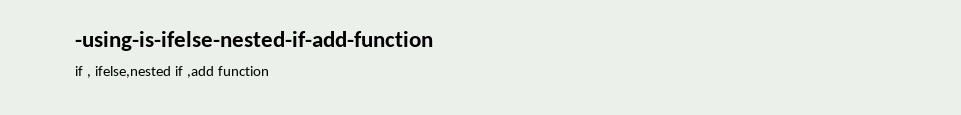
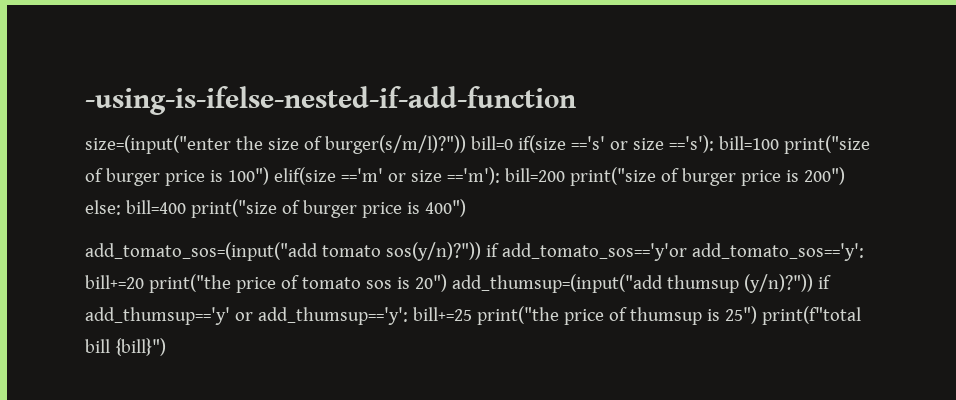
- if , ifelse,nested if ,add function
+ size=(input("enter the size of burger(s/m/l)?")) bill=0 if(size =='s' or size =='s'): bill=100 print("size of burger price is 100") elif(size =='m' or size =='m'): bill=200 print("size of burger price is 200") else: bill=400 print("size of burger price is 400")
+ add_tomato_sos=(input("add tomato sos(y/n)?")) if add_tomato_sos=='y'or add_tomato_sos=='y': bill+=20 print("the price of tomato sos is 20") add_thumsup=(input("add thumsup (y/n)?")) if add_thumsup=='y' or add_thumsup=='y': bill+=25 print("the price of thumsup is 25") print(f"total bill {bill}")

